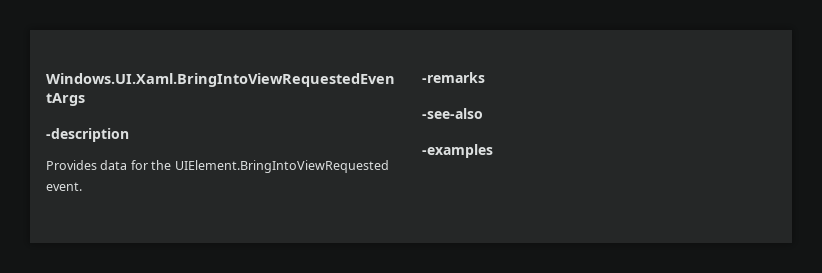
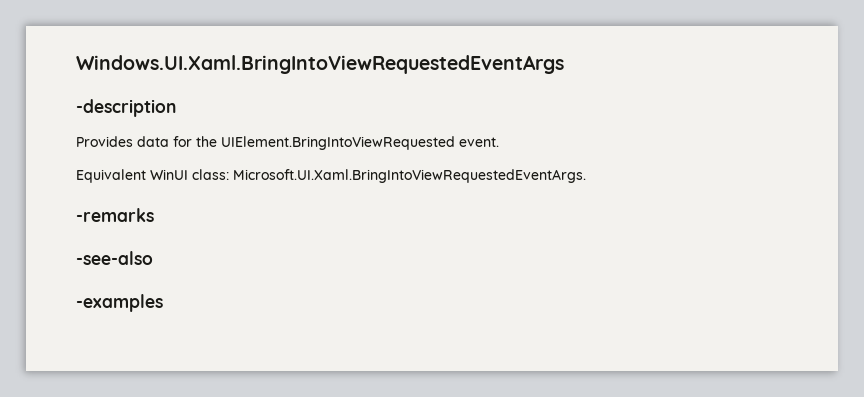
+ Equivalent WinUI class: Microsoft.UI.Xaml.BringIntoViewRequestedEventArgs.

